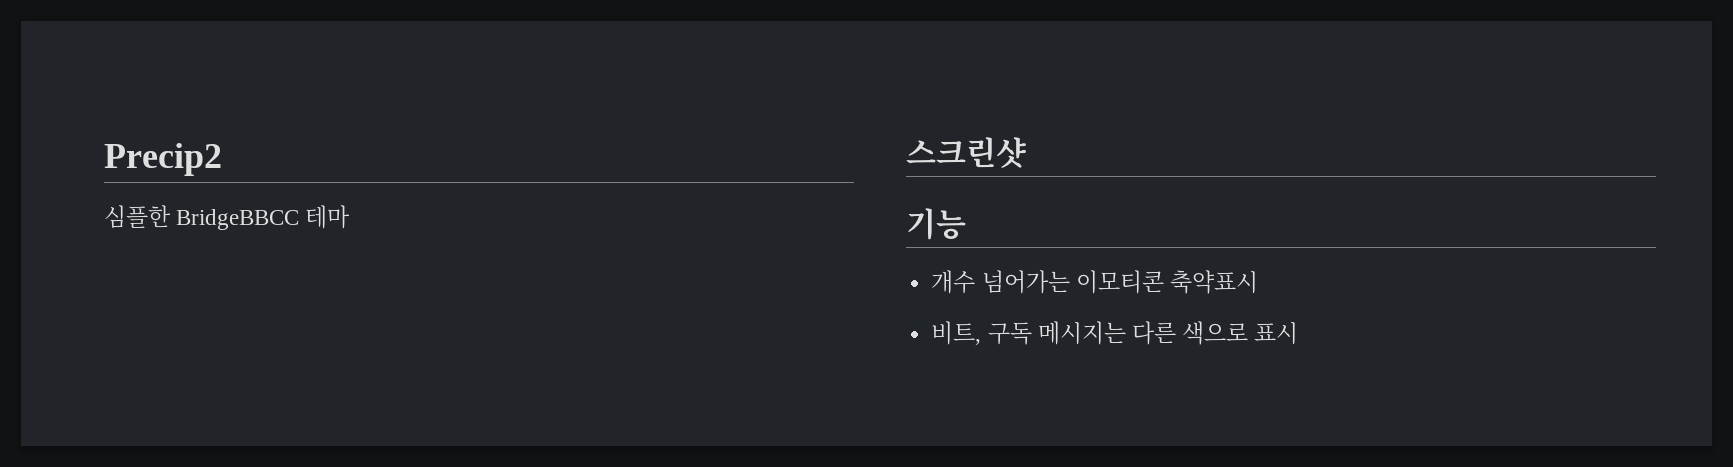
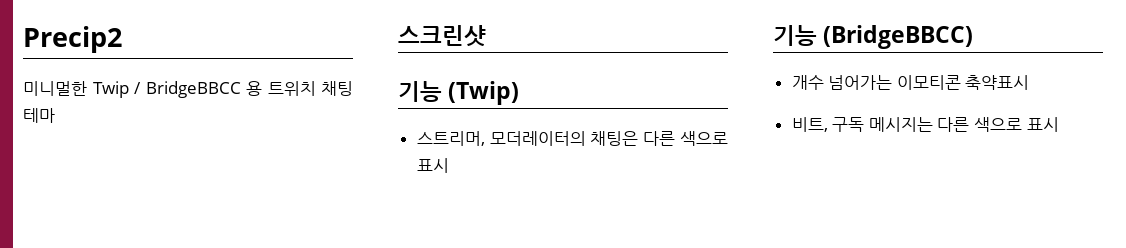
- 심플한 BridgeBBCC 테마
+ 미니멀한 Twip / BridgeBBCC 용 트위치 채팅 테마
  스크린샷
- 기능
+ 기능 (Twip)
+ 스트리머, 모더레이터의 채팅은 다른 색으로 표시
+ 기능 (BridgeBBCC)

